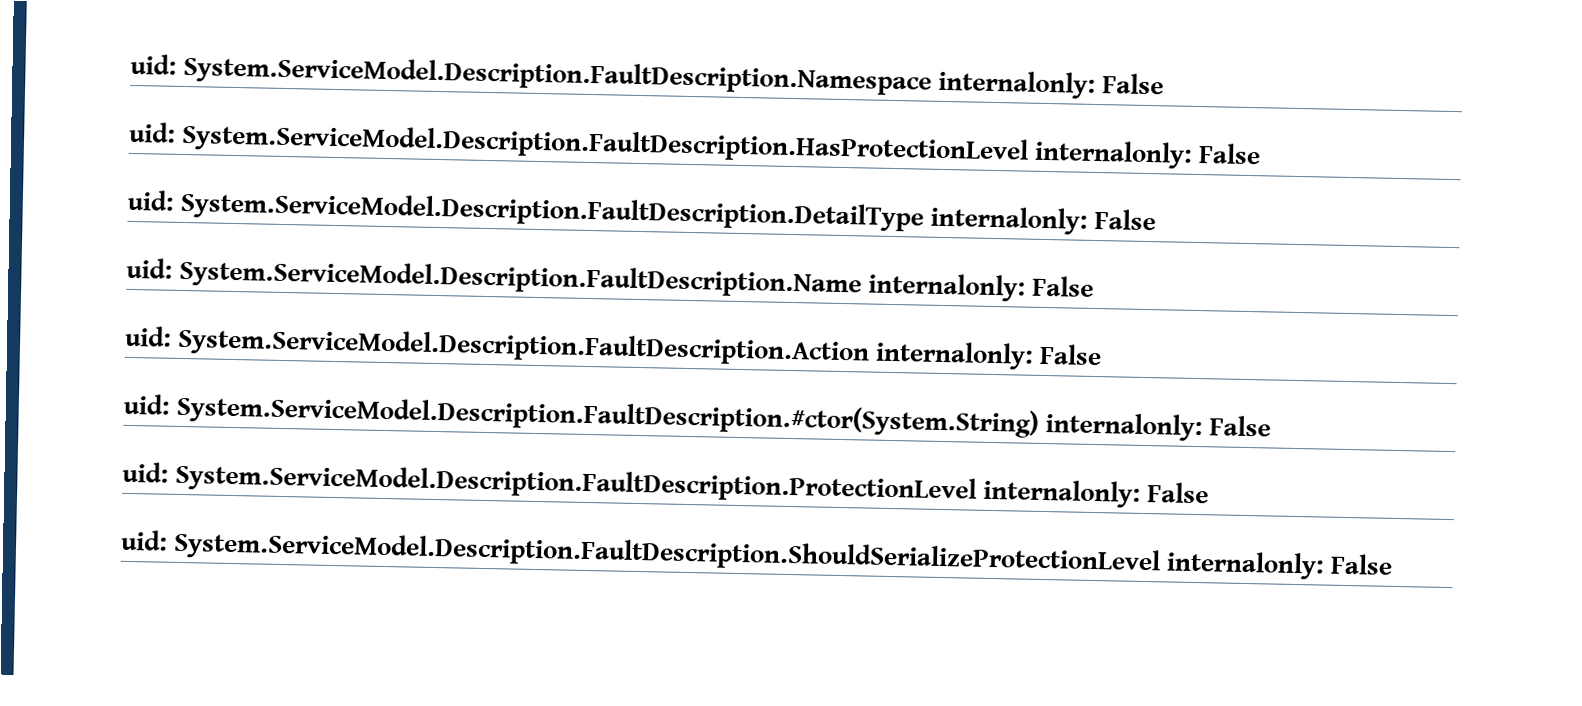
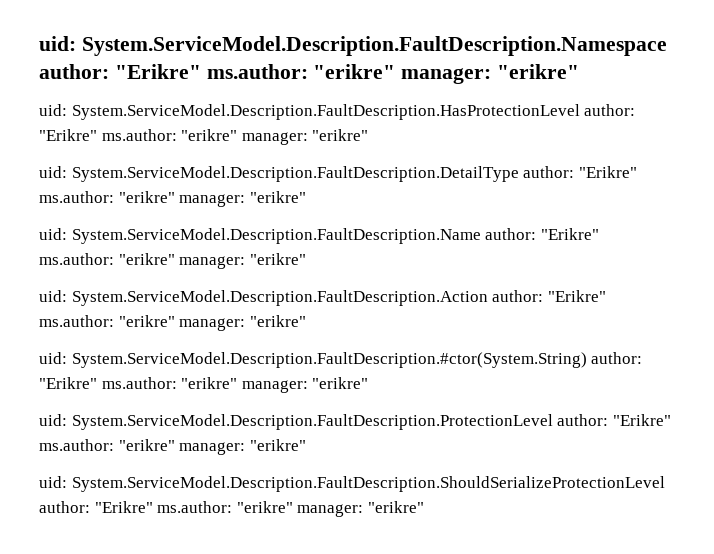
- uid: System.ServiceModel.Description.FaultDescription.Namespace internalonly: False
- uid: System.ServiceModel.Description.FaultDescription.HasProtectionLevel internalonly: False
- uid: System.ServiceModel.Description.FaultDescription.DetailType internalonly: False
- uid: System.ServiceModel.Description.FaultDescription.Name internalonly: False
- uid: System.ServiceModel.Description.FaultDescription.Action internalonly: False
- uid: System.ServiceModel.Description.FaultDescription.#ctor(System.String) internalonly: False
- uid: System.ServiceModel.Description.FaultDescription.ProtectionLevel internalonly: False
- uid: System.ServiceModel.Description.FaultDescription.ShouldSerializeProtectionLevel internalonly: False
+ uid: System.ServiceModel.Description.FaultDescription.Namespace author: "Erikre" ms.author: "erikre" manager: "erikre"
+ uid: System.ServiceModel.Description.FaultDescription.HasProtectionLevel author: "Erikre" ms.author: "erikre" manager: "erikre"
+ uid: System.ServiceModel.Description.FaultDescription.DetailType author: "Erikre" ms.author: "erikre" manager: "erikre"
+ uid: System.ServiceModel.Description.FaultDescription.Name author: "Erikre" ms.author: "erikre" manager: "erikre"
+ uid: System.ServiceModel.Description.FaultDescription.Action author: "Erikre" ms.author: "erikre" manager: "erikre"
+ uid: System.ServiceModel.Description.FaultDescription.#ctor(System.String) author: "Erikre" ms.author: "erikre" manager: "erikre"
+ uid: System.ServiceModel.Description.FaultDescription.ProtectionLevel author: "Erikre" ms.author: "erikre" manager: "erikre"
+ uid: System.ServiceModel.Description.FaultDescription.ShouldSerializeProtectionLevel author: "Erikre" ms.author: "erikre" manager: "erikre"

